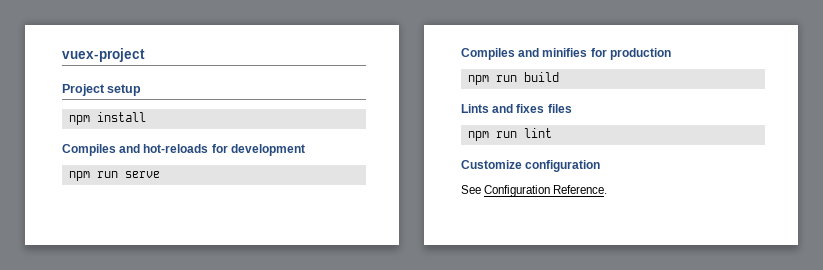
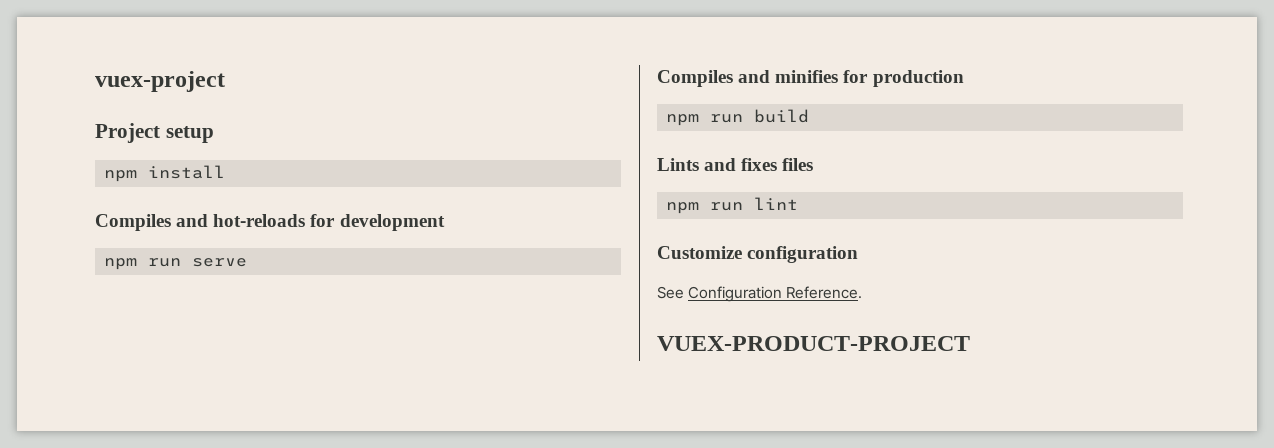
+ VUEX-PRODUCT-PROJECT

